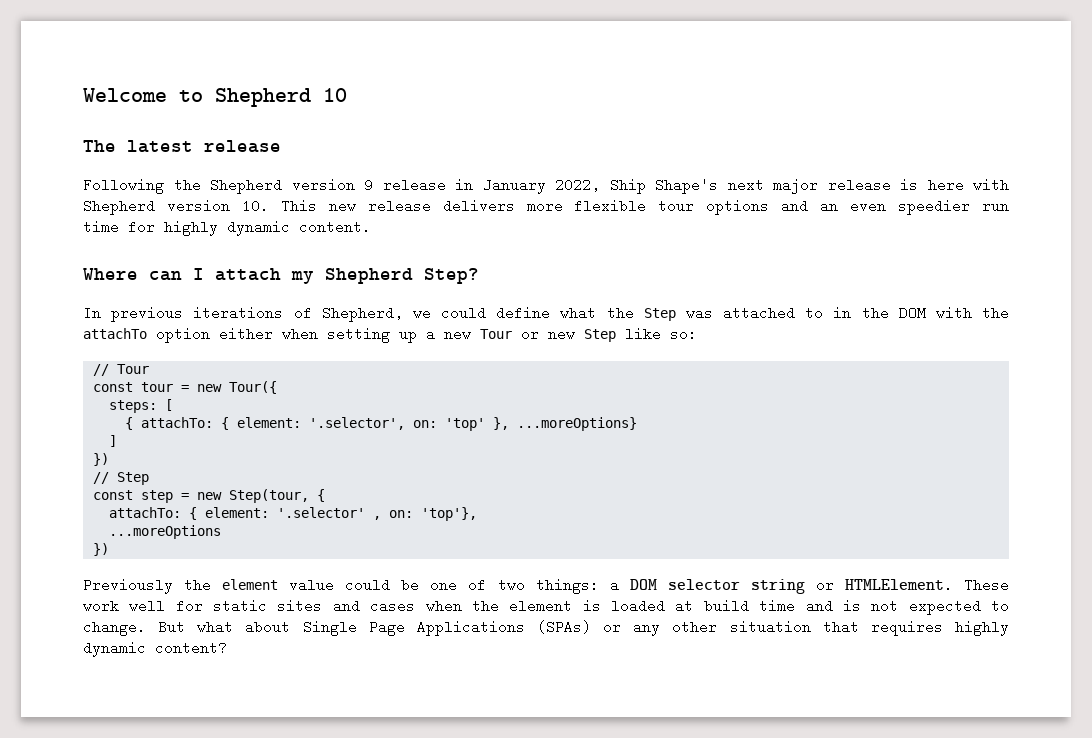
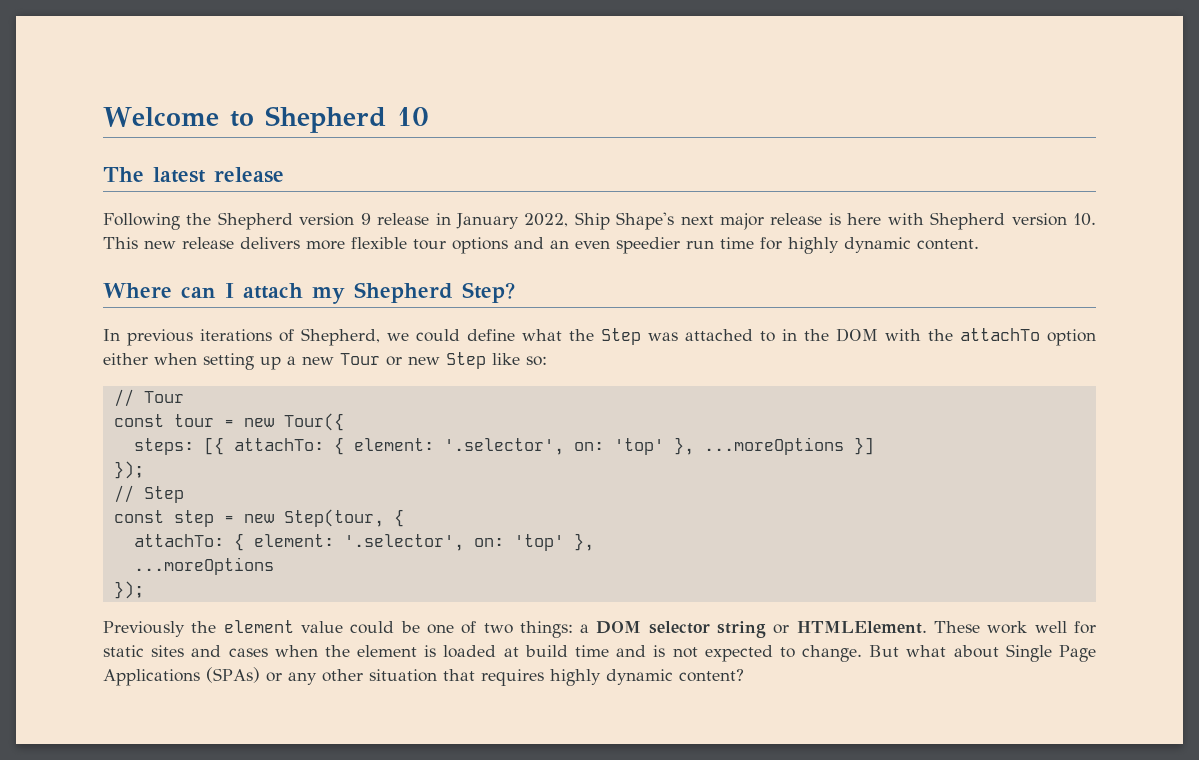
- steps: [
- { attachTo: { element: '.selector', on: 'top' }, ...moreOptions}
- ]
- })
+ steps: [{ attachTo: { element: '.selector', on: 'top' }, ...moreOptions }]
+ });
  const step = new Step(tour, {
- attachTo: { element: '.selector' , on: 'top'},
+ attachTo: { element: '.selector', on: 'top' },
  ...moreOptions
- })
+ });

